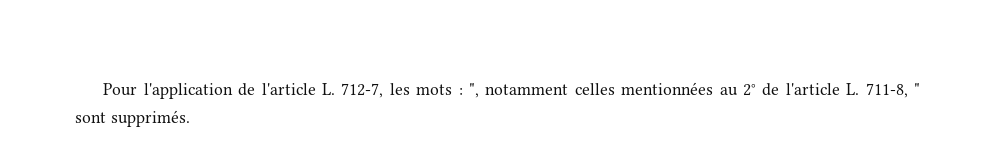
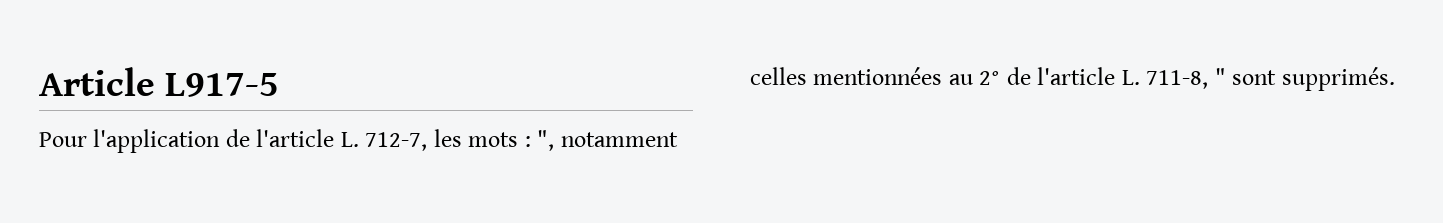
+ Article L917-5

